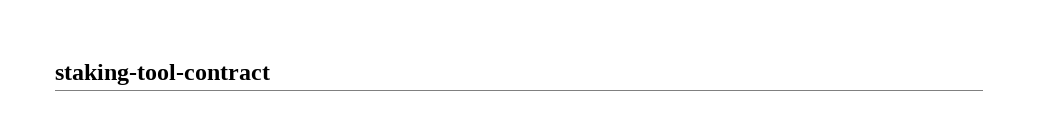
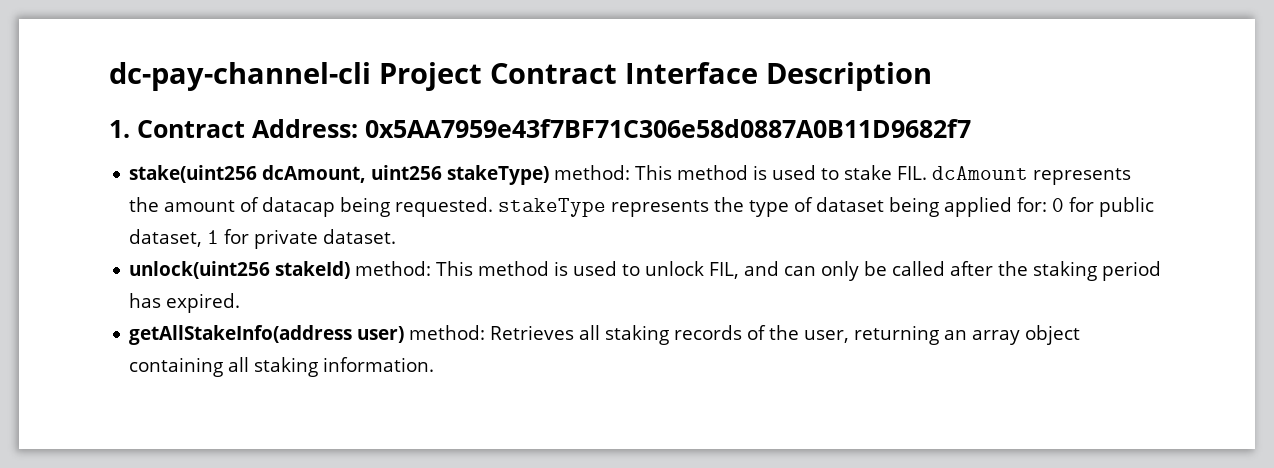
- staking-tool-contract
+ dc-pay-channel-cli Project Contract Interface Description
+ 1. Contract Address: 0x5AA7959e43f7BF71C306e58d0887A0B11D9682f7
+ stake(uint256 dcAmount, uint256 stakeType) method: This method is used to stake FIL. dcAmount represents the amount of datacap being requested. stakeType represents the type of dataset being applied for: 0 for public dataset, 1 for private dataset.
+ unlock(uint256 stakeId) method: This method is used to unlock FIL, and can only be called after the staking period has expired.
+ getAllStakeInfo(address user) method: Retrieves all staking records of the user, returning an array object containing all staking information.

